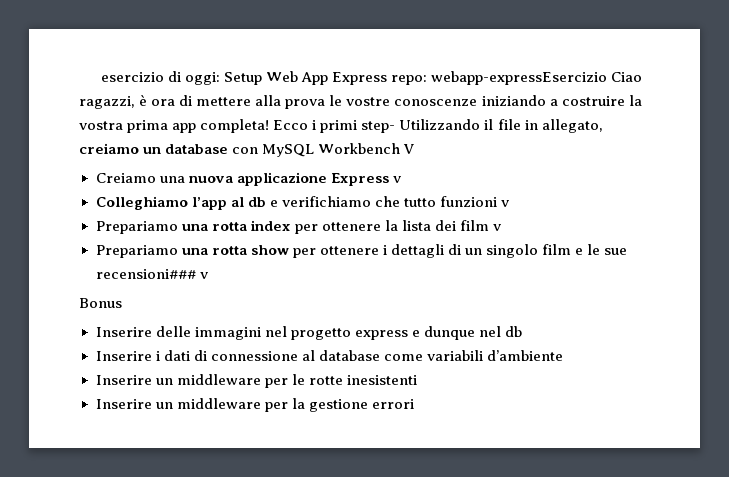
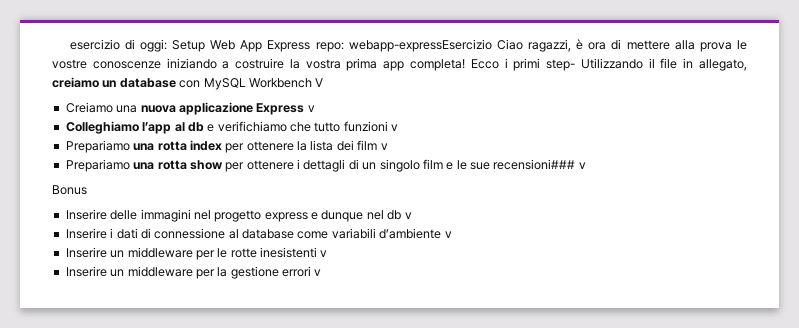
- Inserire delle immagini nel progetto express e dunque nel db
+ Inserire delle immagini nel progetto express e dunque nel db v
- Inserire i dati di connessione al database come variabili d’ambiente
+ Inserire i dati di connessione al database come variabili d’ambiente v
- Inserire un middleware per le rotte inesistenti
+ Inserire un middleware per le rotte inesistenti v
- Inserire un middleware per la gestione errori
+ Inserire un middleware per la gestione errori v

